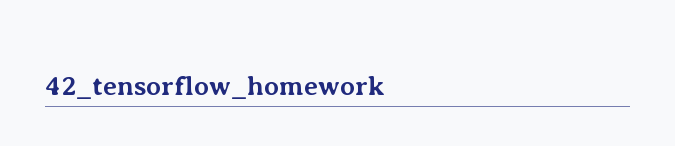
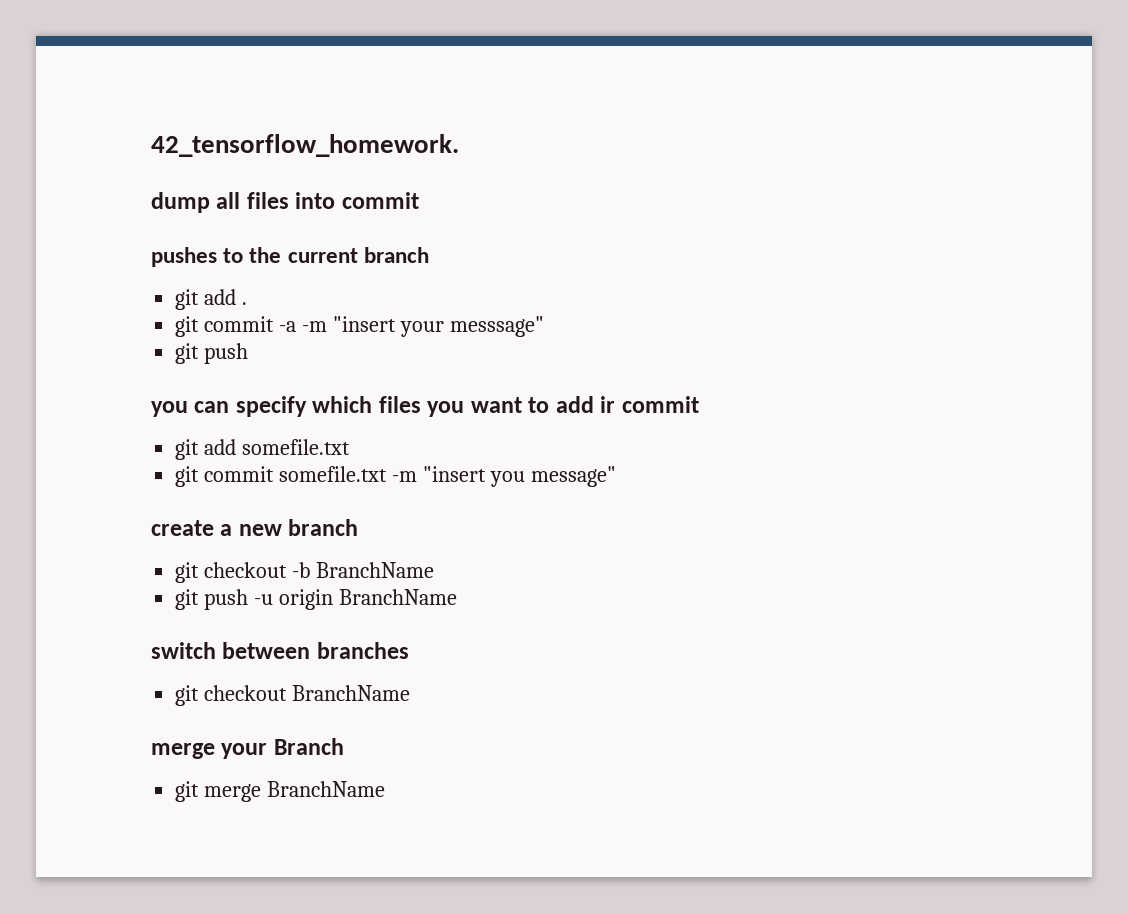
- 42_tensorflow_homework
+ 42_tensorflow_homework.
+ dump all files into commit
+ pushes to the current branch
+ git add .
+ git commit -a -m "insert your messsage"
+ git push
+ you can specify which files you want to add ir commit
+ git add somefile.txt
+ git commit somefile.txt -m "insert you message"
+ create a new branch
+ git checkout -b BranchName
+ git push -u origin BranchName
+ switch between branches
+ git checkout BranchName
+ merge your Branch
+ git merge BranchName

